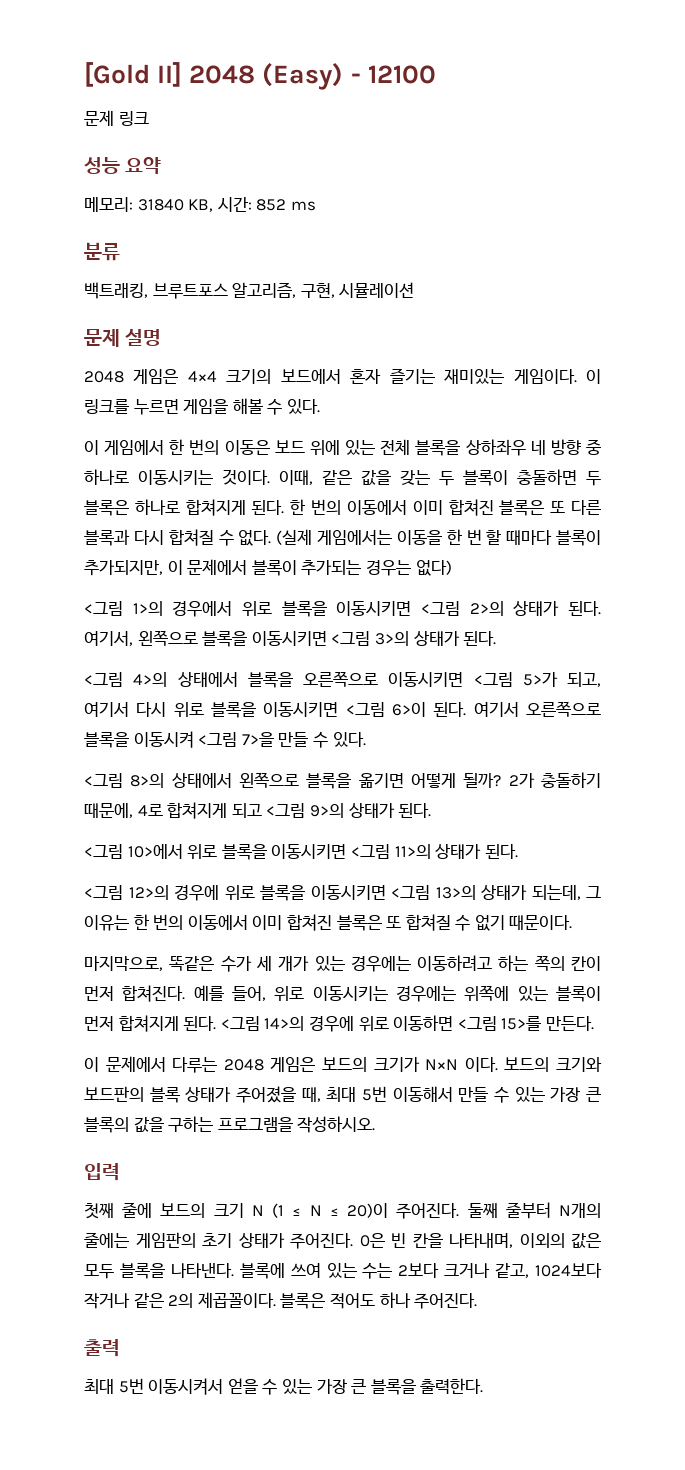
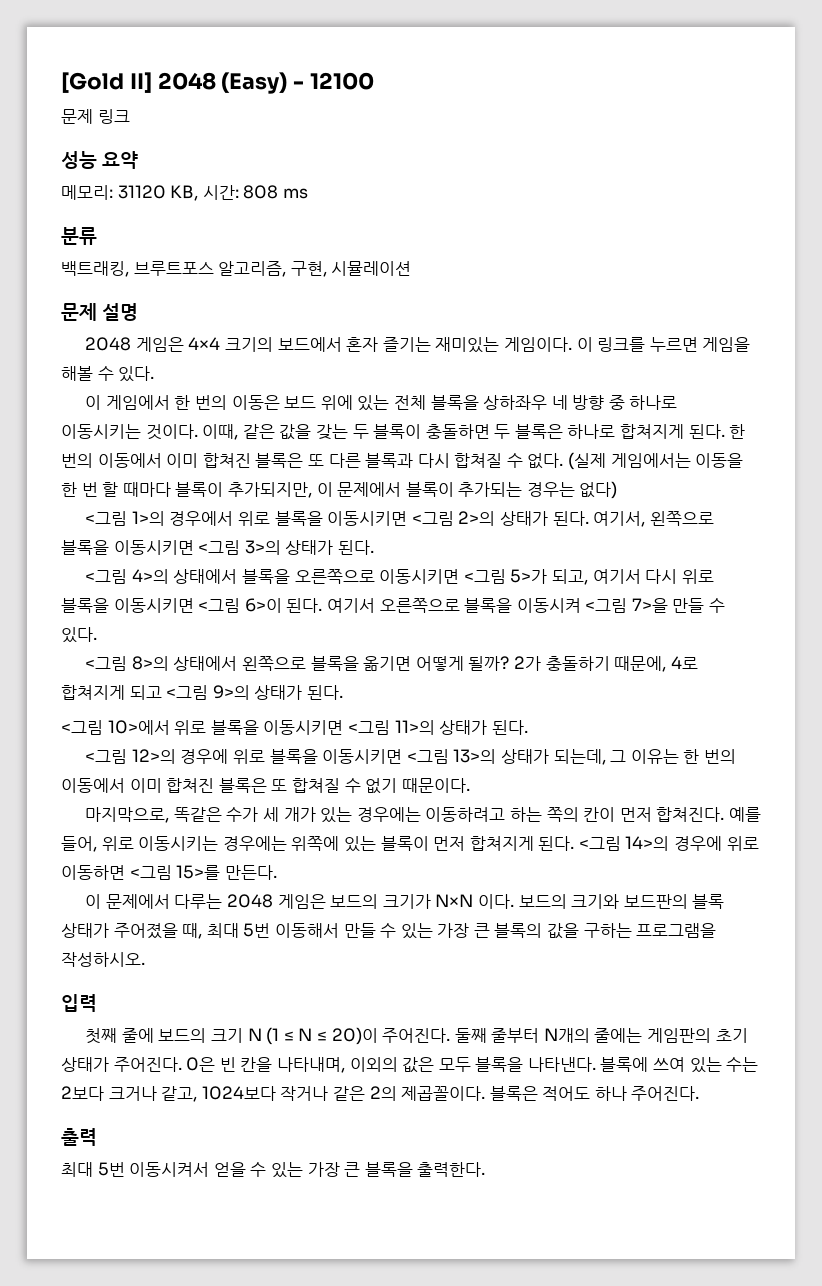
- 메모리: 31840 KB, 시간: 852 ms
+ 메모리: 31120 KB, 시간: 808 ms

